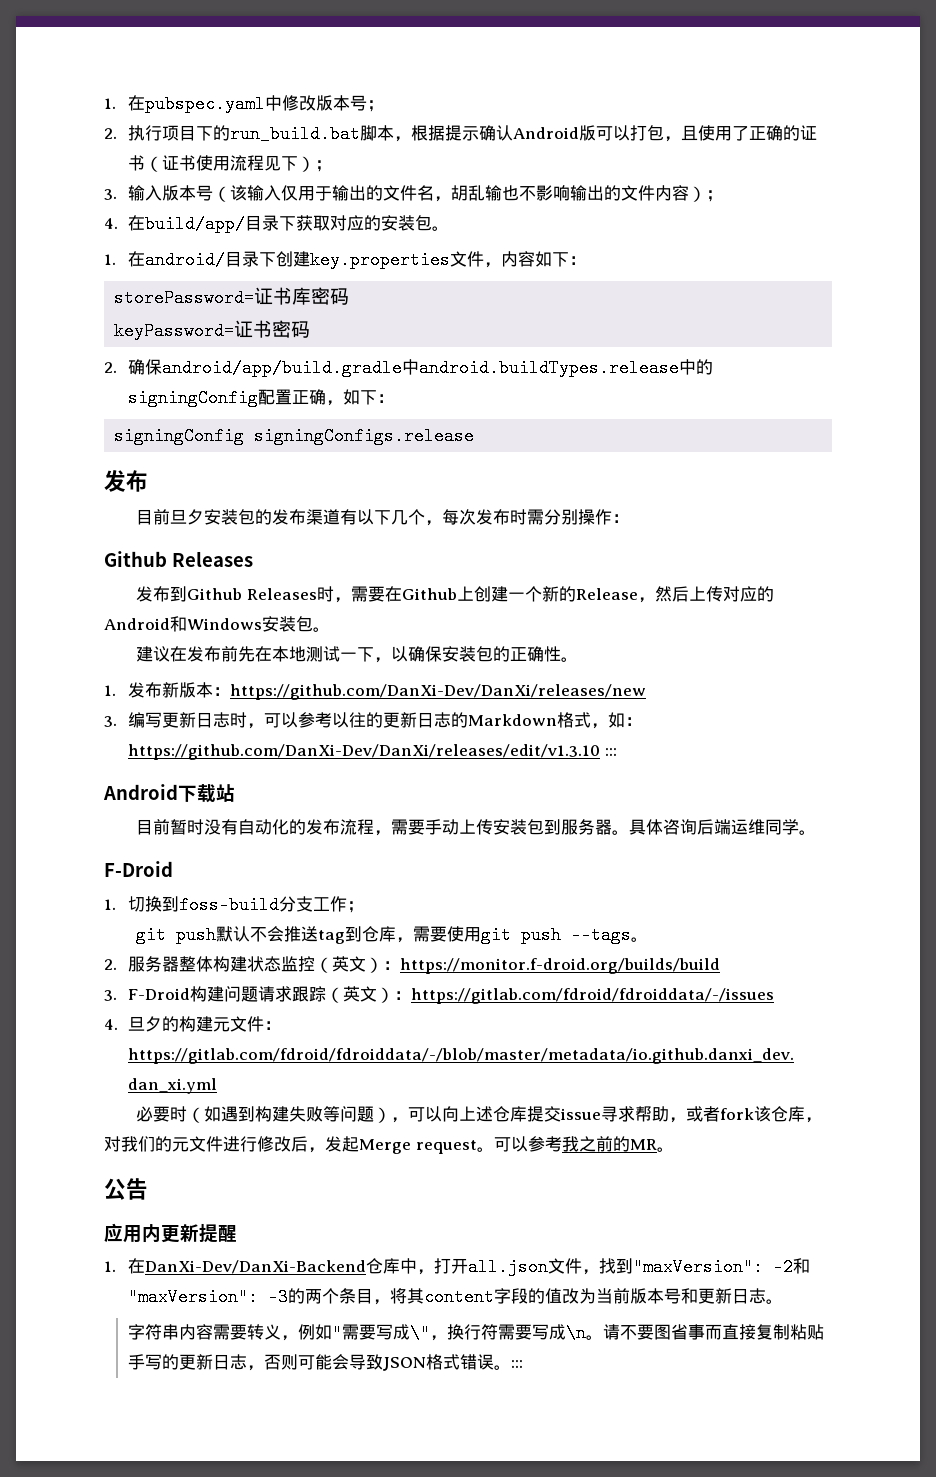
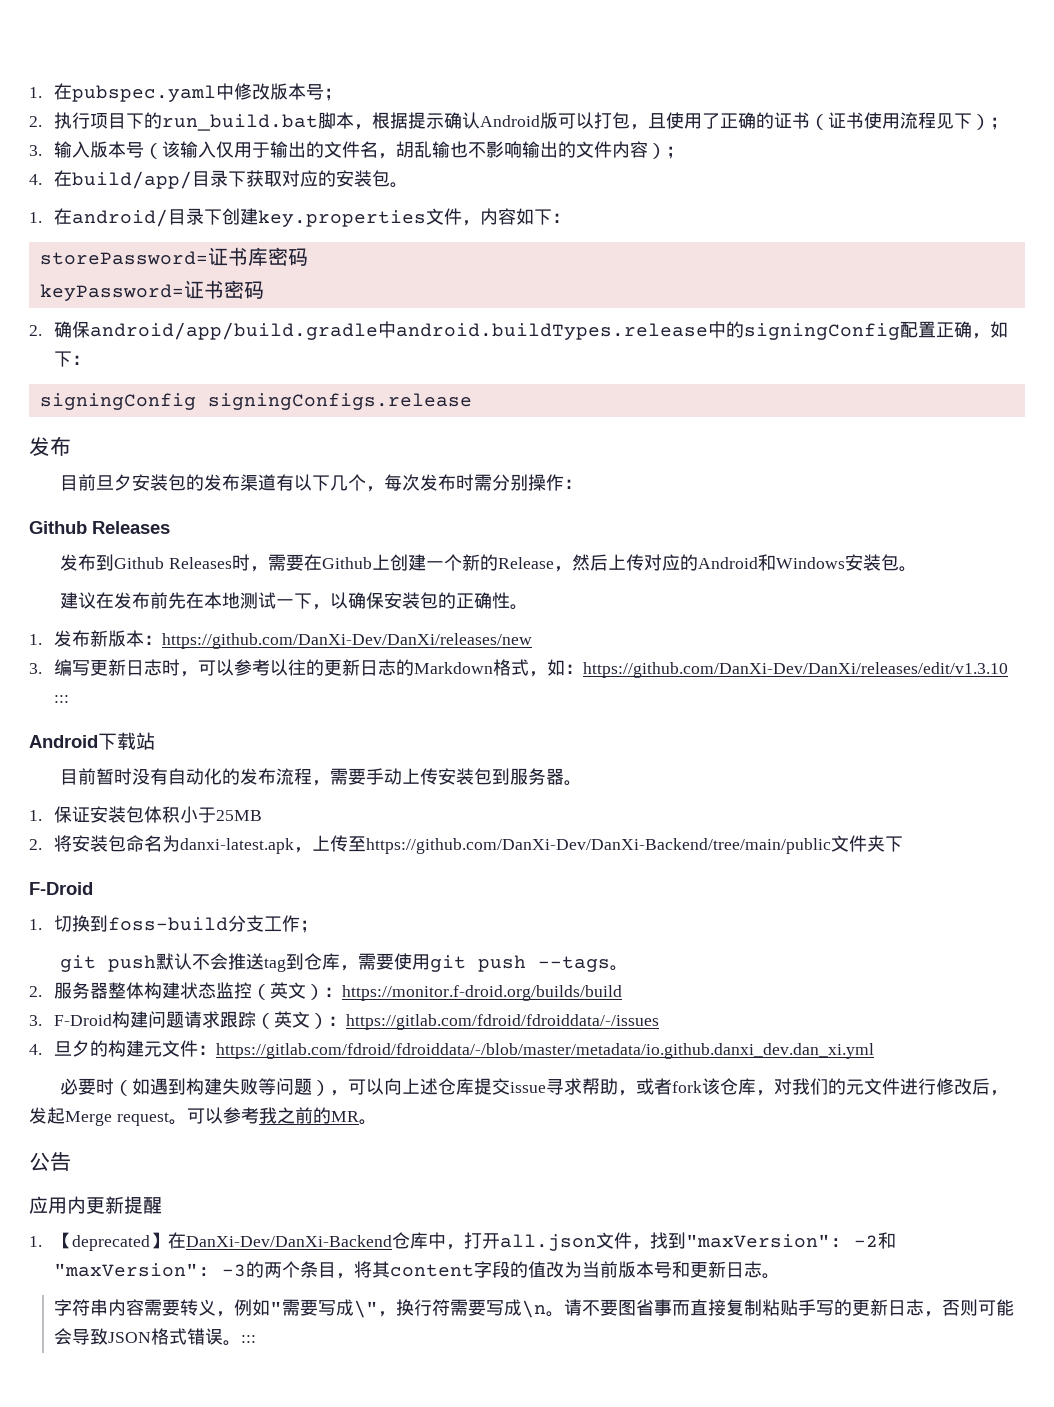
- 目前暂时没有自动化的发布流程，需要手动上传安装包到服务器。具体咨询后端运维同学。
+ 目前暂时没有自动化的发布流程，需要手动上传安装包到服务器。
+ 1.保证安装包体积小于25MB
+ 2.将安装包命名为danxi-latest.apk，上传至https://github.com/DanXi-Dev/DanXi-Backend/tree/main/public文件夹下
- 1.在DanXi-Dev/DanXi-Backend仓库中，打开all.json文件，找到"maxVersion": -2和"maxVersion": -3的两个条目，将其content字段的值改为当前版本号和更新日志。
+ 1.【deprecated】在DanXi-Dev/DanXi-Backend仓库中，打开all.json文件，找到"maxVersion": -2和"maxVersion": -3的两个条目，将其content字段的值改为当前版本号和更新日志。

